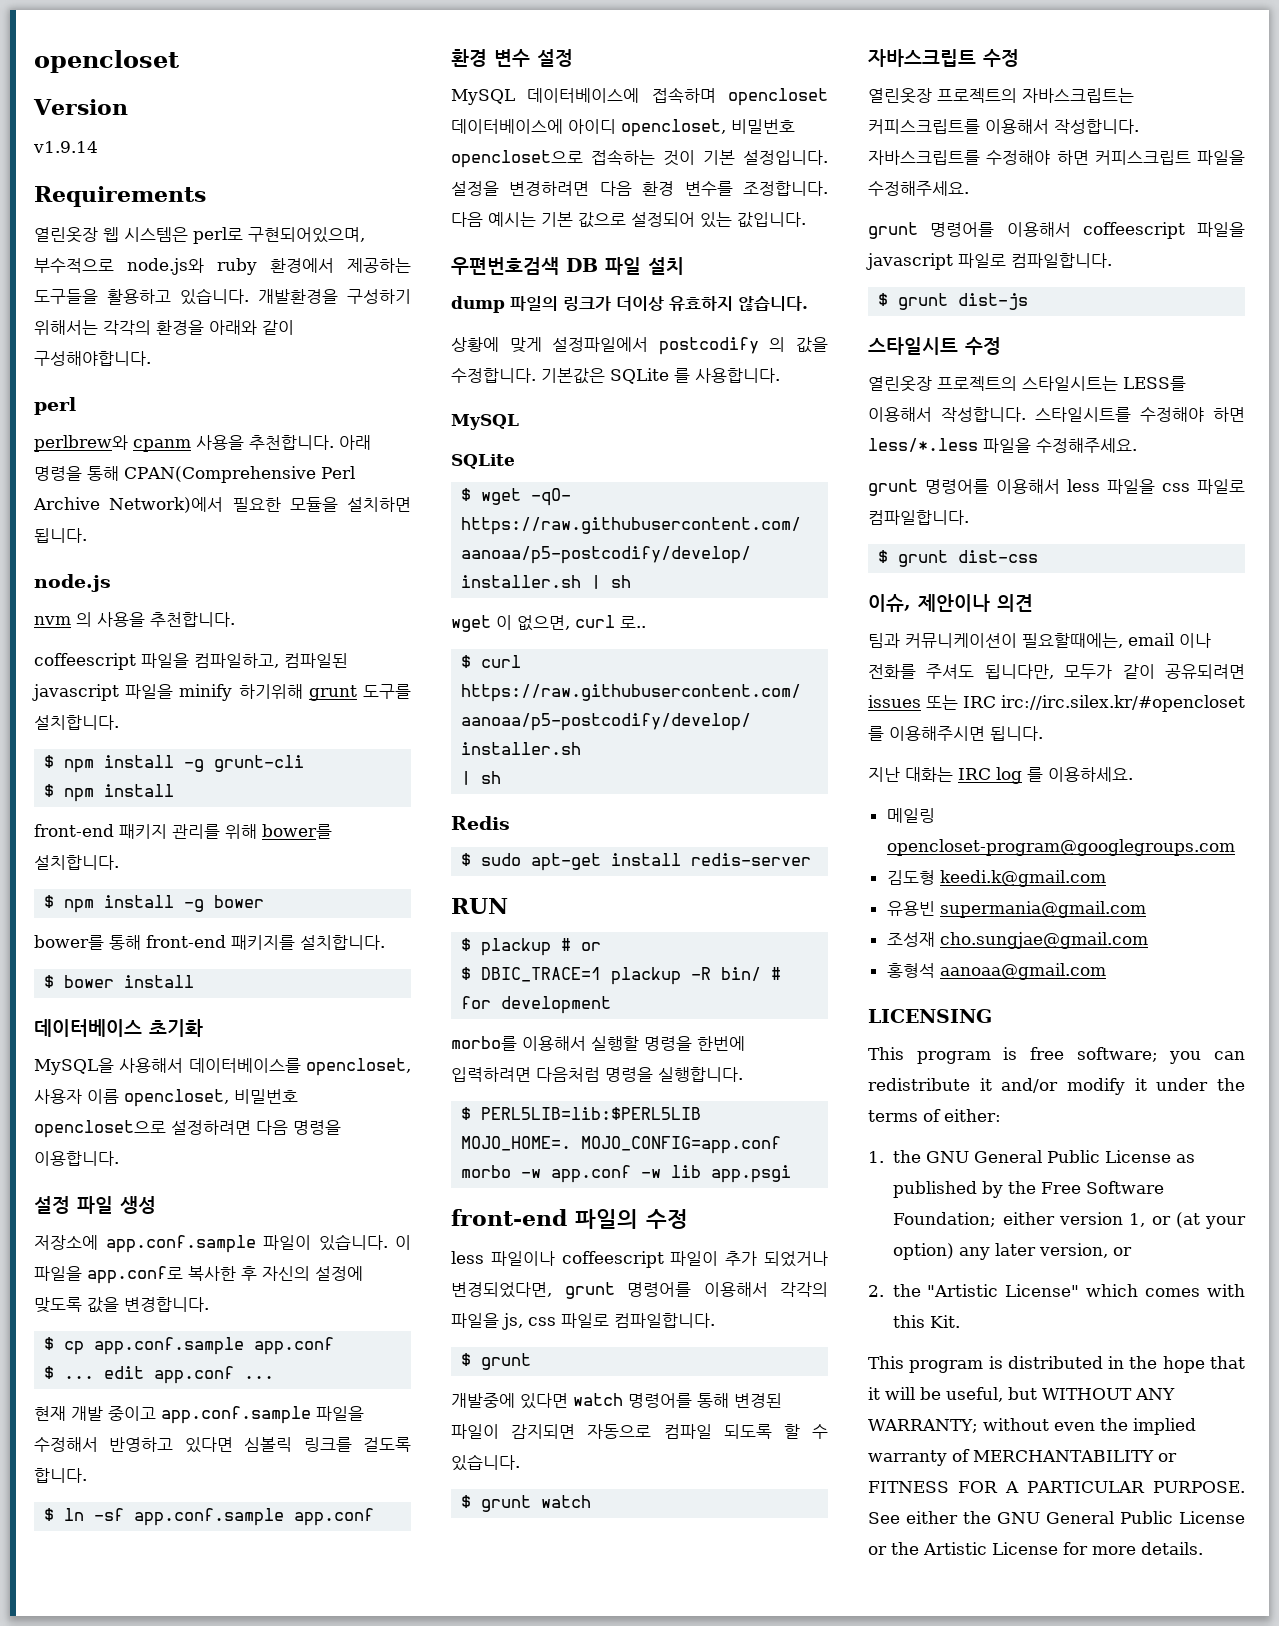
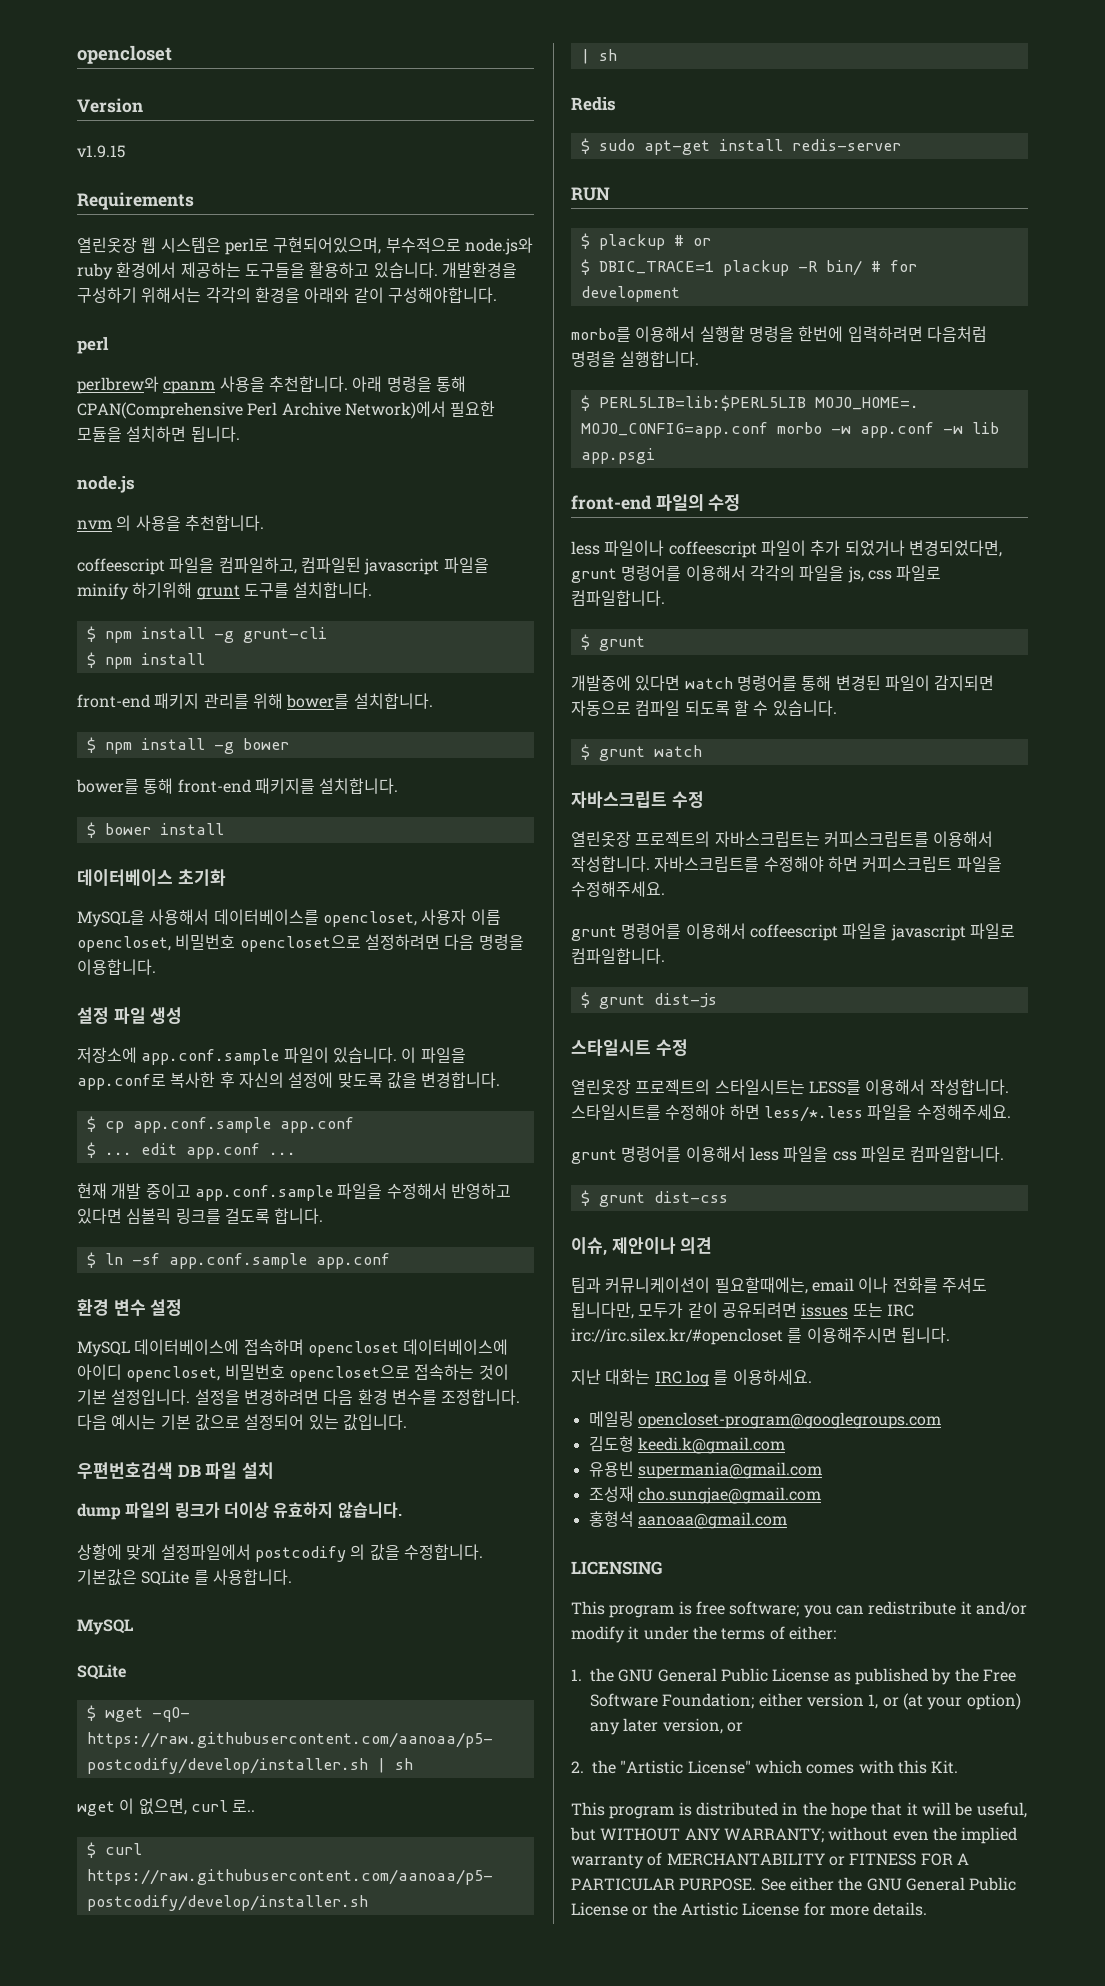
- v1.9.14
+ v1.9.15

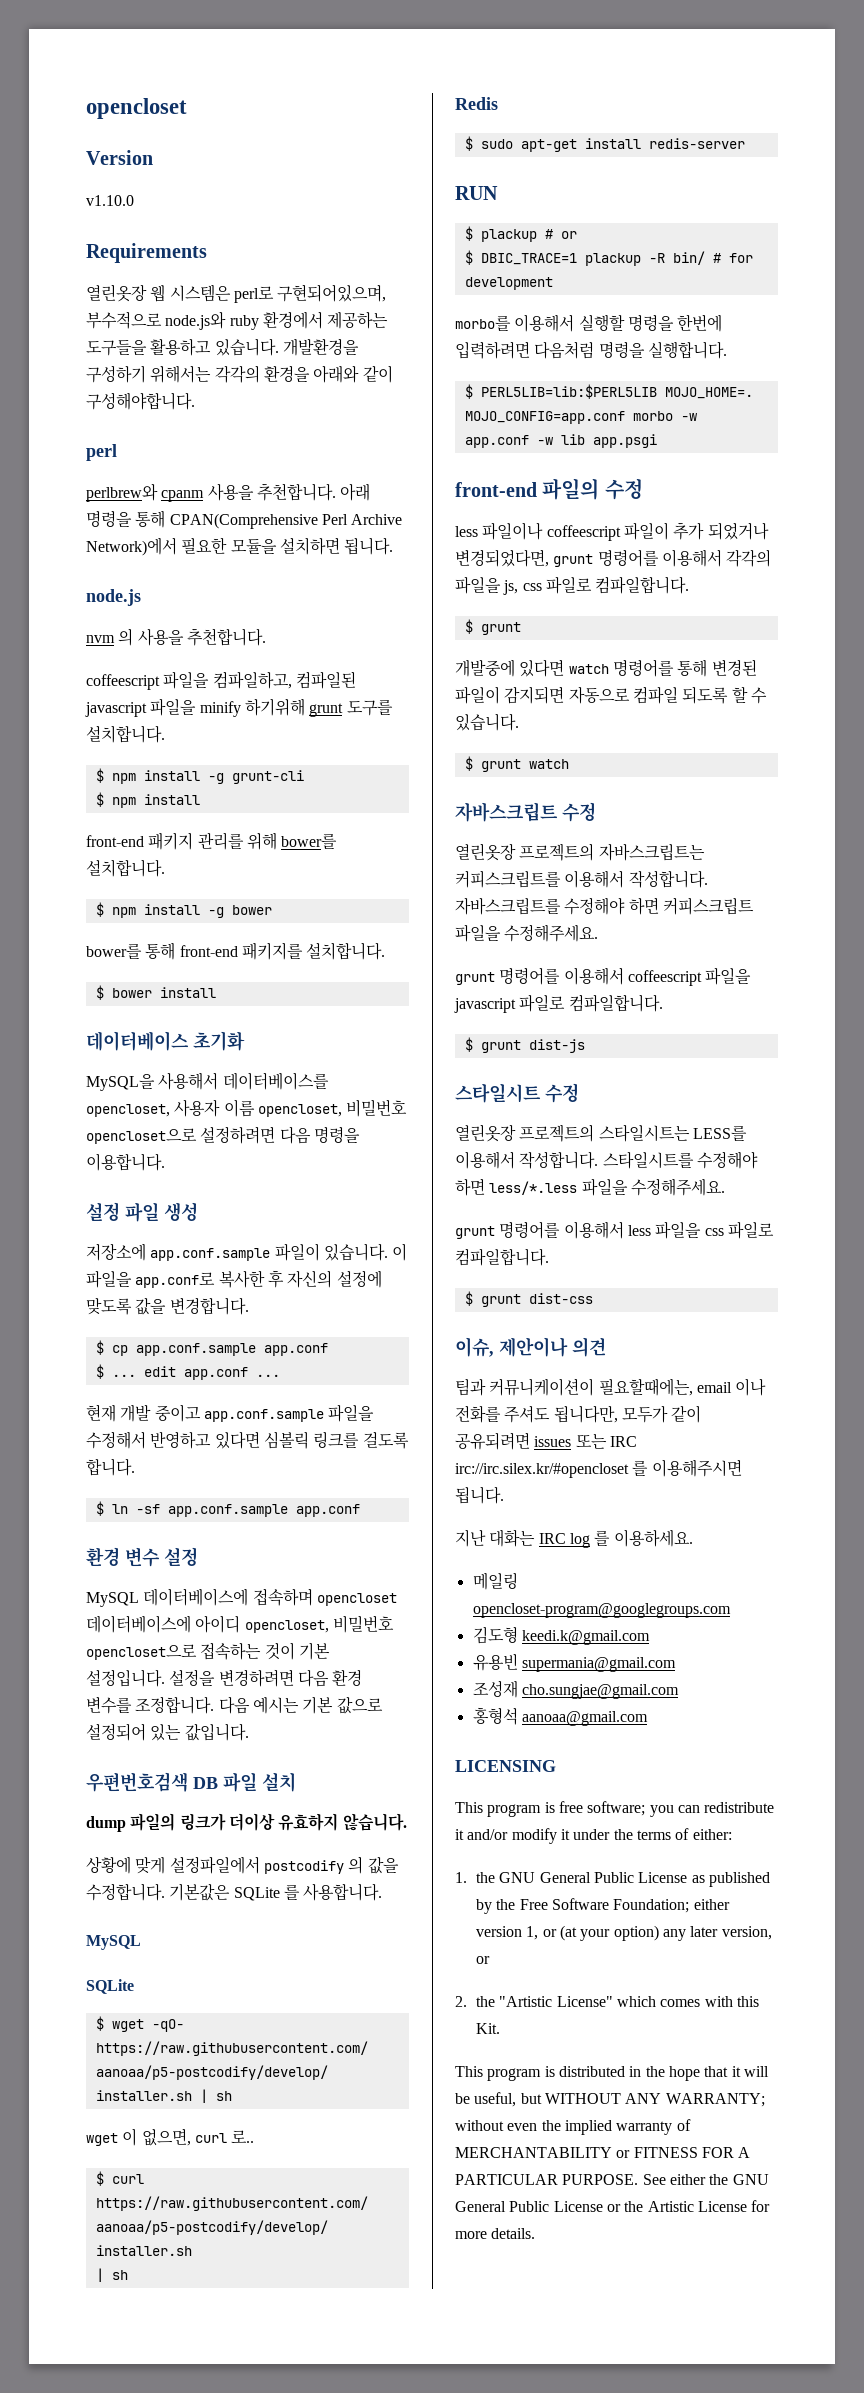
- v1.9.15
+ v1.10.0

